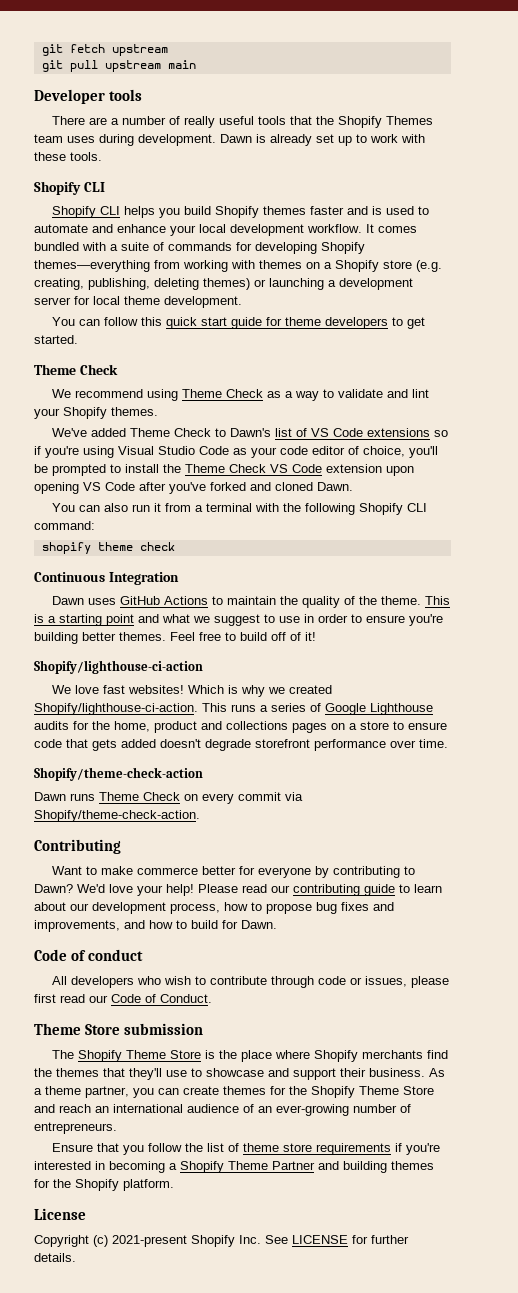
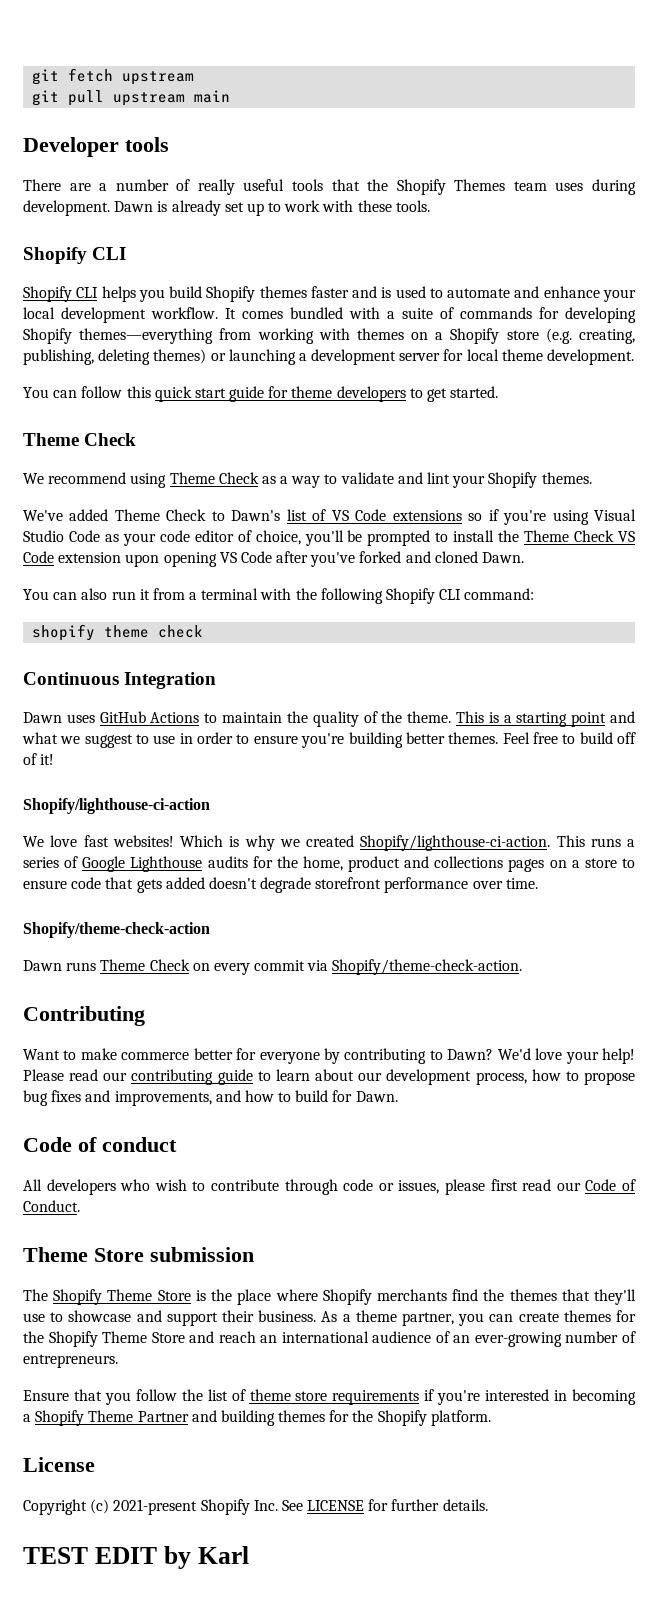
+ TEST EDIT by Karl

